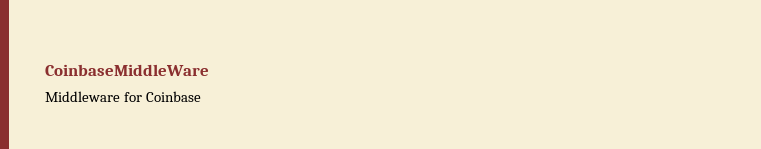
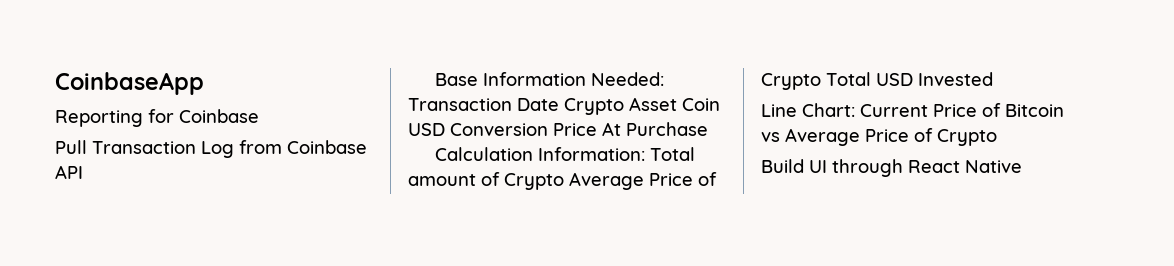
- CoinbaseMiddleWare
- Middleware for Coinbase
+ CoinbaseApp
+ Reporting for Coinbase
+ Pull Transaction Log from Coinbase API
+ Base Information Needed: Transaction Date Crypto Asset Coin USD Conversion Price At Purchase
+ Calculation Information: Total amount of Crypto Average Price of Crypto Total USD Invested
+ Line Chart: Current Price of Bitcoin vs Average Price of Crypto
+ Build UI through React Native

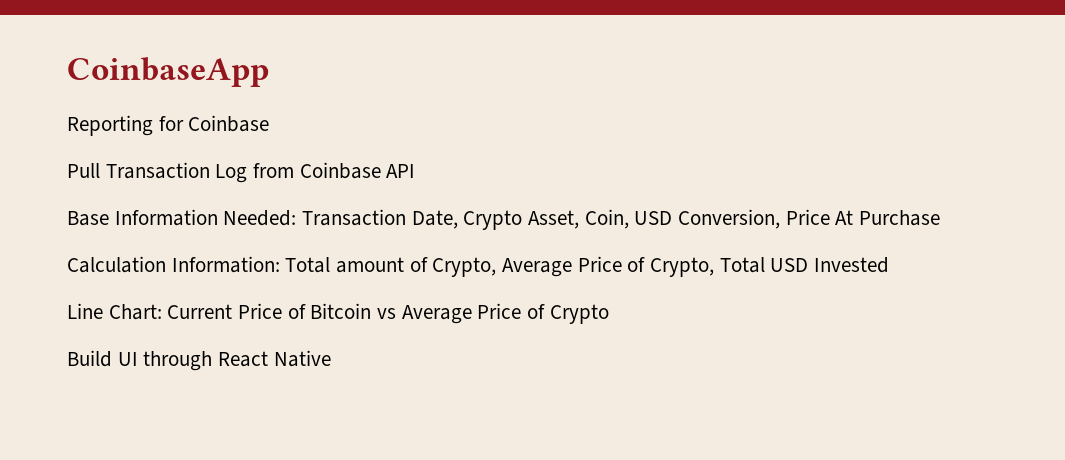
- Base Information Needed: Transaction Date Crypto Asset Coin USD Conversion Price At Purchase
+ Base Information Needed: Transaction Date, Crypto Asset, Coin, USD Conversion, Price At Purchase
- Calculation Information: Total amount of Crypto Average Price of Crypto Total USD Invested
+ Calculation Information: Total amount of Crypto, Average Price of Crypto, Total USD Invested

